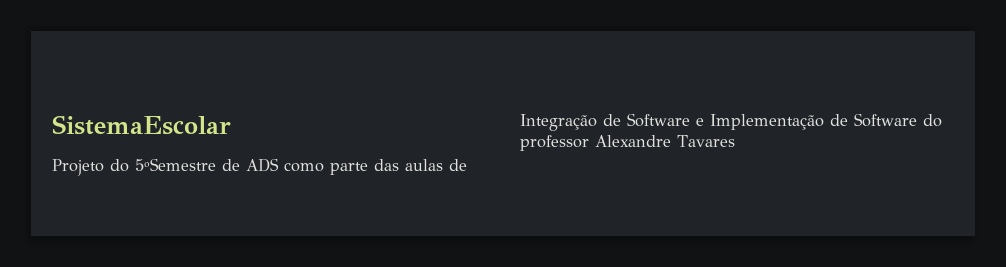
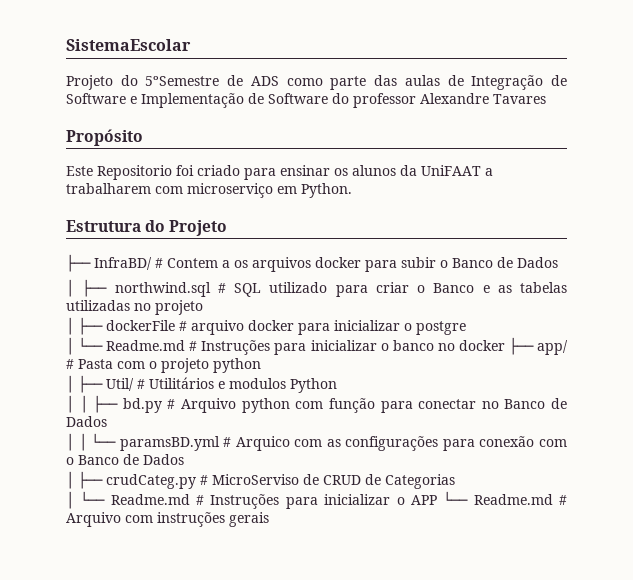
+ Propósito
+ Este Repositorio foi criado para ensinar os alunos da UniFAAT a trabalharem com microserviço em Python.
+ Estrutura do Projeto
+ ├── InfraBD/ # Contem a os arquivos docker para subir o Banco de Dados
+ │ ├── northwind.sql # SQL utilizado para criar o Banco e as tabelas utilizadas no projeto
+ │ ├── dockerFile # arquivo docker para inicializar o postgre
+ │ └── Readme.md # Instruções para inicializar o banco no docker ├── app/ # Pasta com o projeto python
+ │ ├── Util/ # Utilitários e modulos Python
+ │ │ ├── bd.py # Arquivo python com função para conectar no Banco de Dados
+ │ │ └── paramsBD.yml # Arquico com as configurações para conexão com o Banco de Dados
+ │ ├── crudCateg.py # MicroServiso de CRUD de Categorias
+ │ └── Readme.md # Instruções para inicializar o APP └── Readme.md # Arquivo com instruções gerais

